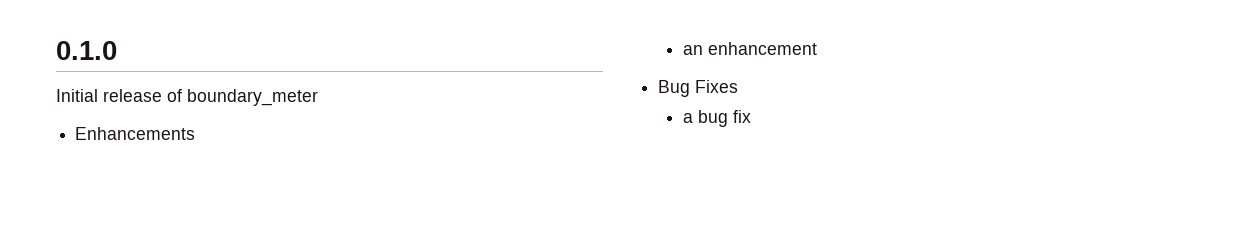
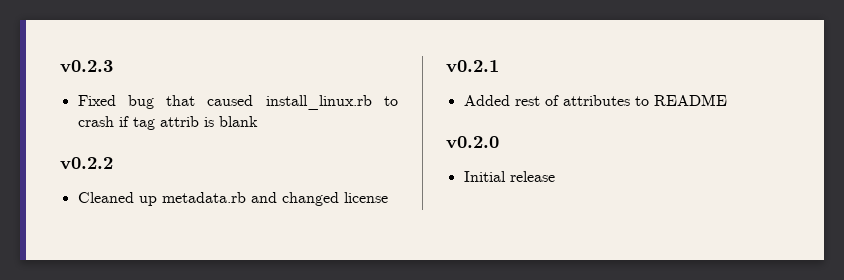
- 0.1.0
- Initial release of boundary_meter
- Enhancements
- an enhancement
- Bug Fixes
- a bug fix
+ v0.2.3
+ Fixed bug that caused install_linux.rb to crash if tag attrib is blank
+ v0.2.2
+ Cleaned up metadata.rb and changed license
+ v0.2.1
+ Added rest of attributes to README
+ v0.2.0
+ Initial release

